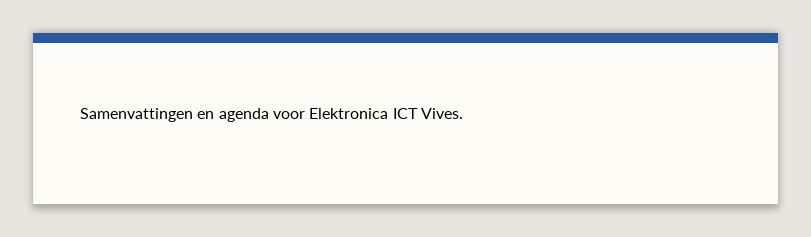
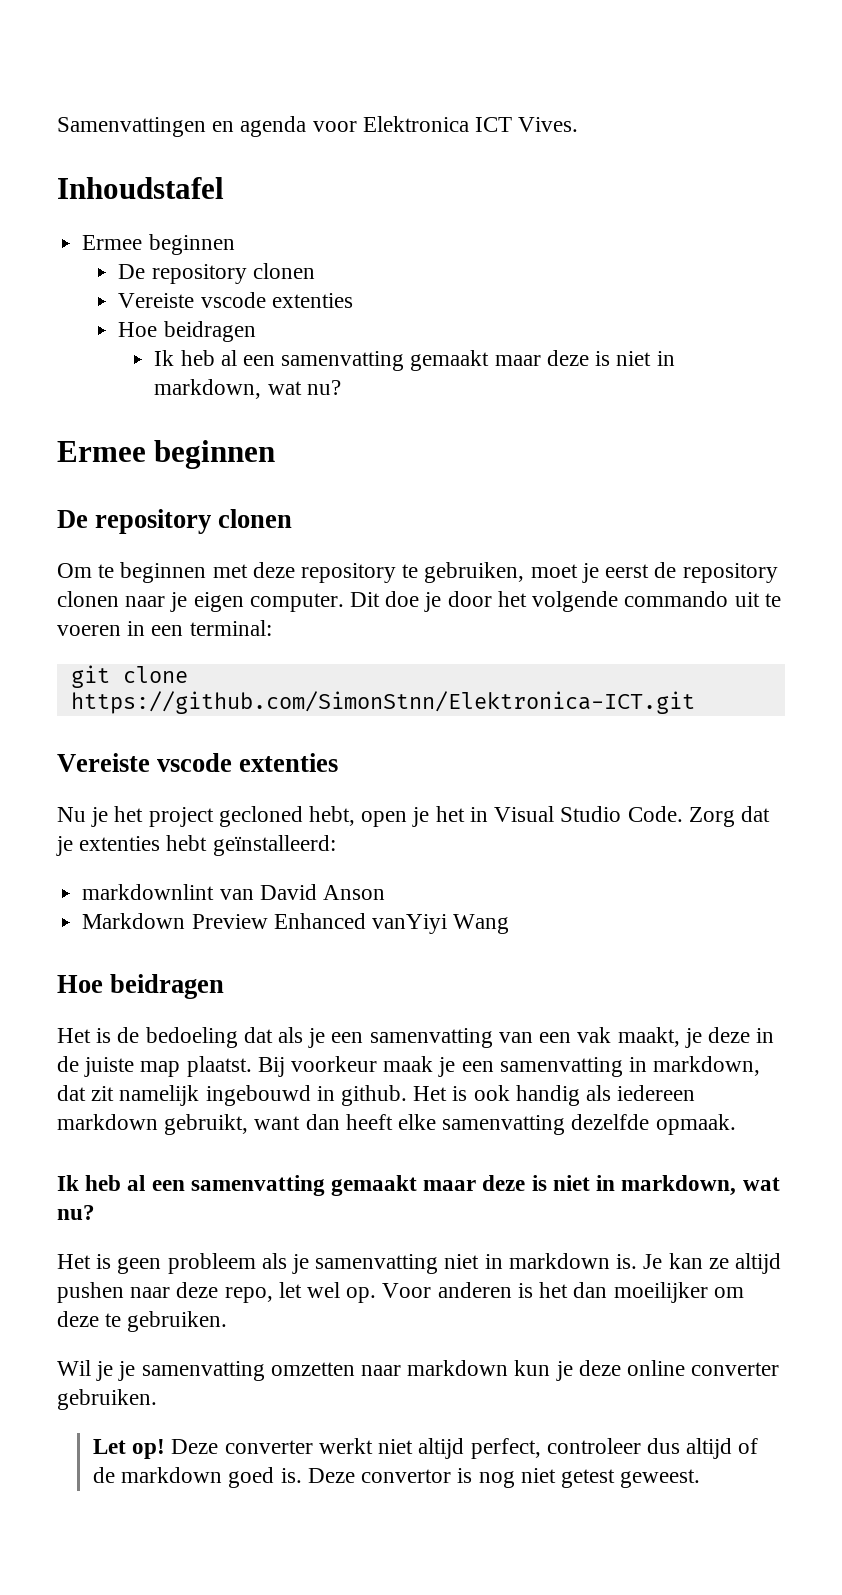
+ Inhoudstafel
+ Ermee beginnen
+ De repository clonen
+ Vereiste vscode extenties
+ Hoe beidragen
+ Ik heb al een samenvatting gemaakt maar deze is niet in markdown, wat nu?
+ Ermee beginnen
+ De repository clonen
+ Om te beginnen met deze repository te gebruiken, moet je eerst de repository clonen naar je eigen computer. Dit doe je door het volgende commando uit te voeren in een terminal:
+ git clone https://github.com/SimonStnn/Elektronica-ICT.git
+ Vereiste vscode extenties
+ Nu je het project gecloned hebt, open je het in Visual Studio Code. Zorg dat je extenties hebt geïnstalleerd:
+ markdownlint van David Anson
+ Markdown Preview Enhanced vanYiyi Wang
+ Hoe beidragen
+ Het is de bedoeling dat als je een samenvatting van een vak maakt, je deze in de juiste map plaatst. Bij voorkeur maak je een samenvatting in markdown, dat zit namelijk ingebouwd in github. Het is ook handig als iedereen markdown gebruikt, want dan heeft elke samenvatting dezelfde opmaak.
+ Ik heb al een samenvatting gemaakt maar deze is niet in markdown, wat nu?
+ Het is geen probleem als je samenvatting niet in markdown is. Je kan ze altijd pushen naar deze repo, let wel op. Voor anderen is het dan moeilijker om deze te gebruiken.
+ Wil je je samenvatting omzetten naar markdown kun je deze online converter gebruiken.
+ Let op! Deze converter werkt niet altijd perfect, controleer dus altijd of de markdown goed is. Deze convertor is nog niet getest geweest.

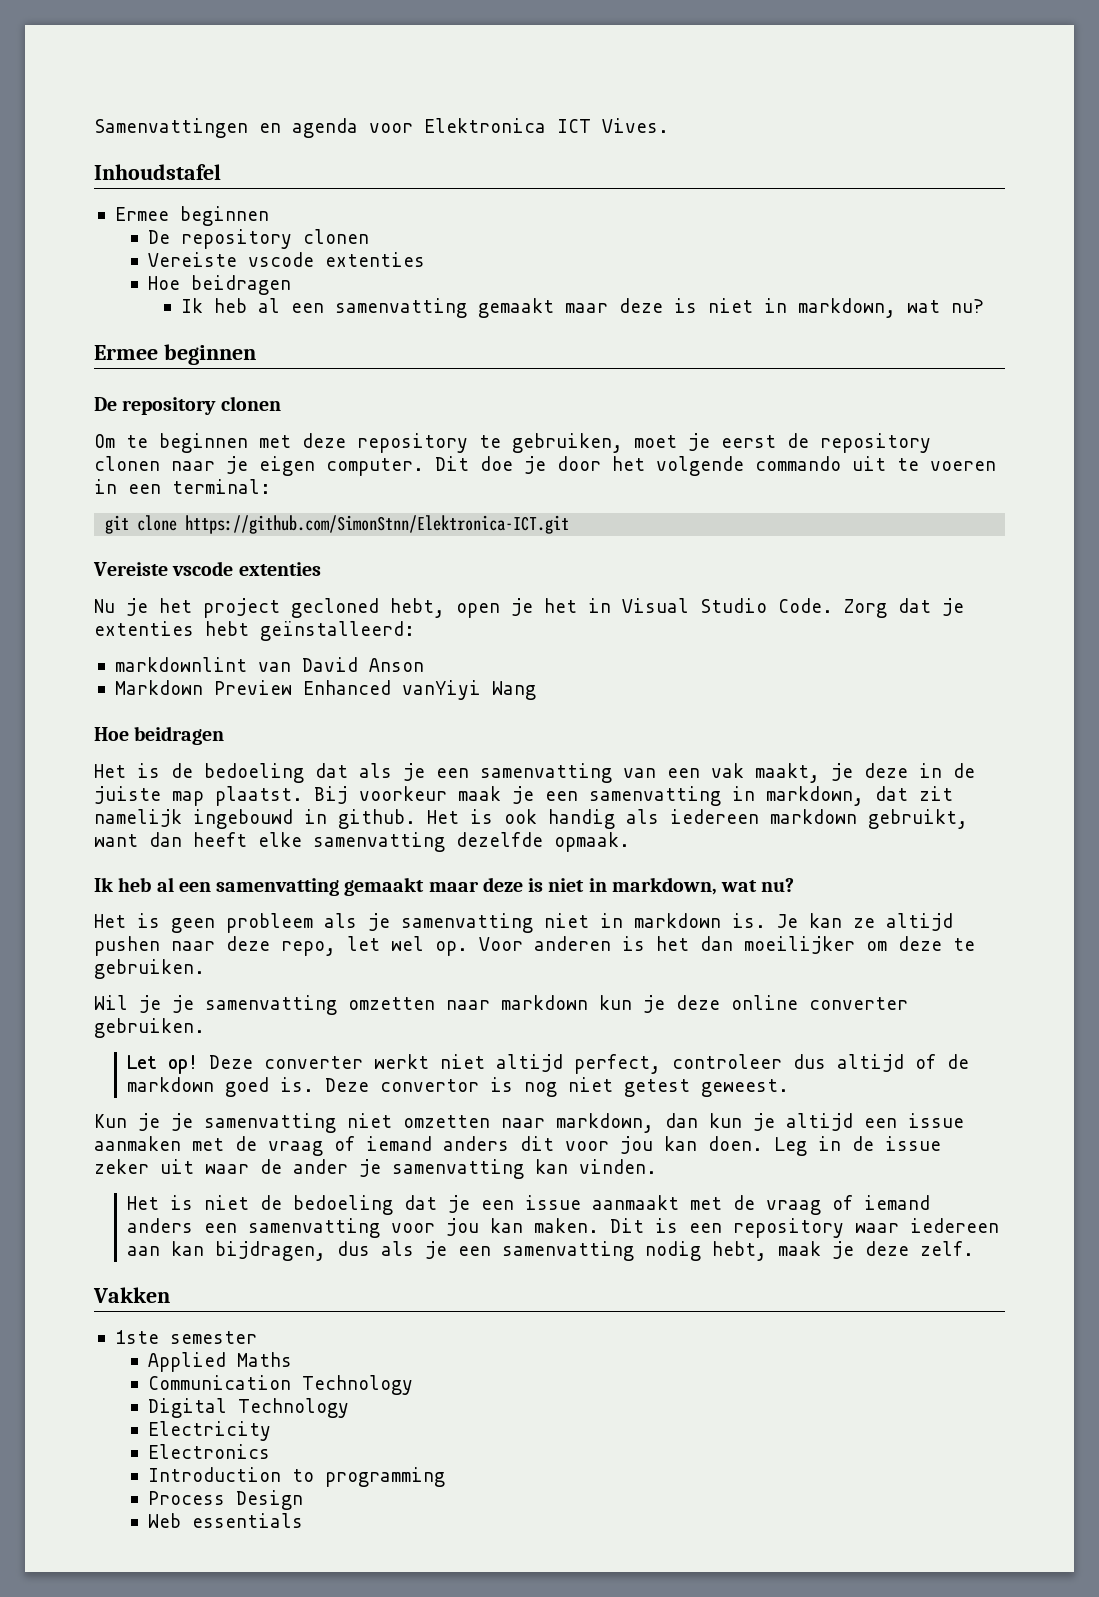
+ Kun je je samenvatting niet omzetten naar markdown, dan kun je altijd een issue aanmaken met de vraag of iemand anders dit voor jou kan doen. Leg in de issue zeker uit waar de ander je samenvatting kan vinden.
+ Het is niet de bedoeling dat je een issue aanmaakt met de vraag of iemand anders een samenvatting voor jou kan maken. Dit is een repository waar iedereen aan kan bijdragen, dus als je een samenvatting nodig hebt, maak je deze zelf.
+ Vakken
+ 1ste semester
+ Applied Maths
+ Communication Technology
+ Digital Technology
+ Electricity
+ Electronics
+ Introduction to programming
+ Process Design
+ Web essentials

